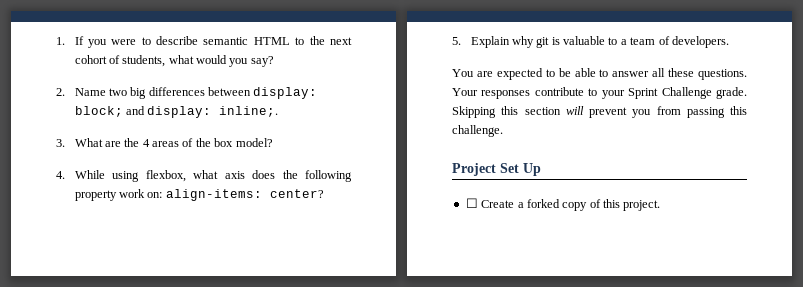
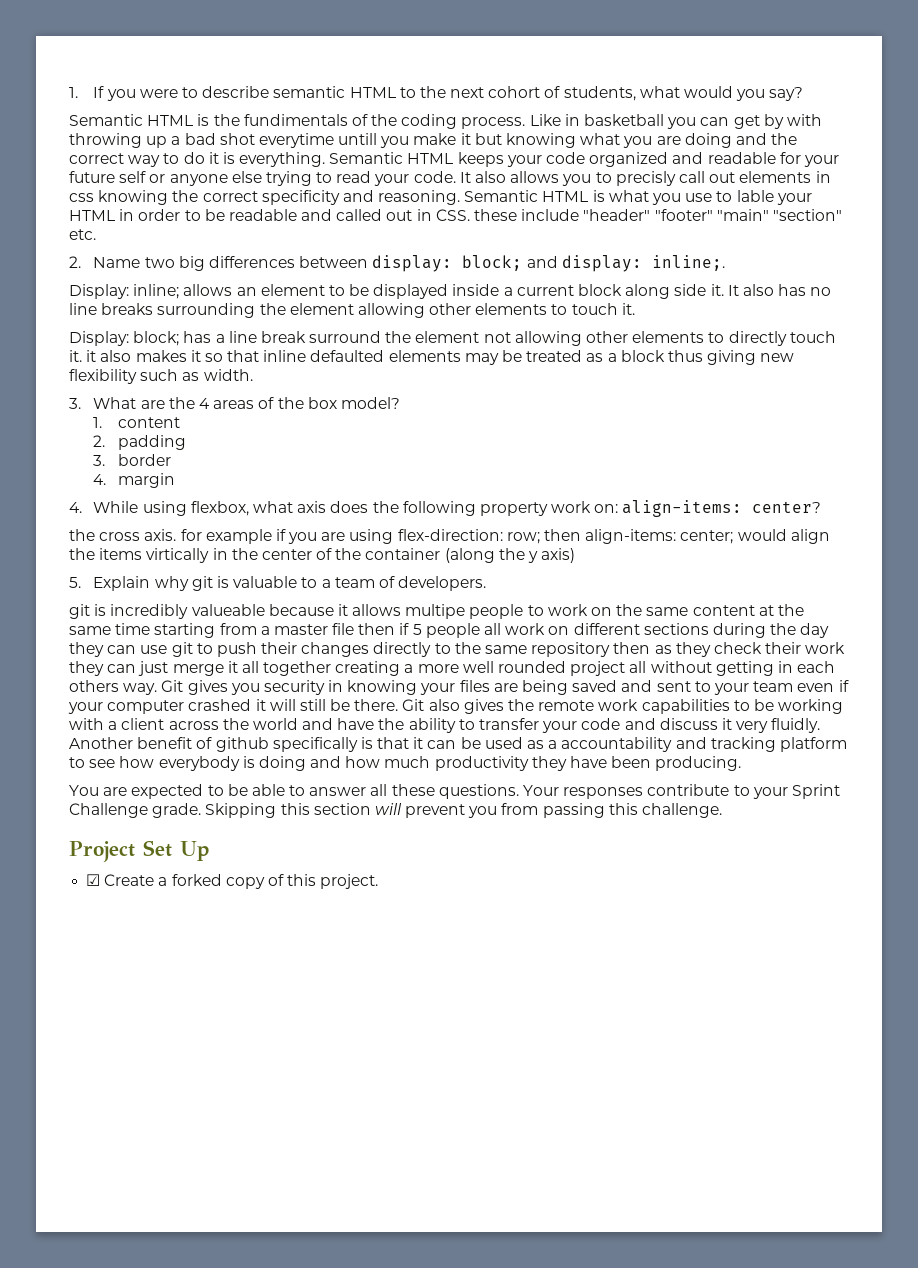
+ Semantic HTML is the fundimentals of the coding process. Like in basketball you can get by with throwing up a bad shot everytime untill you make it but knowing what you are doing and the correct way to do it is everything. Semantic HTML keeps your code organized and readable for your future self or anyone else trying to read your code. It also allows you to precisly call out elements in css knowing the correct specificity and reasoning. Semantic HTML is what you use to lable your HTML in order to be readable and called out in CSS. these include "header" "footer" "main" "section" etc.
+ Display: inline; allows an element to be displayed inside a current block along side it. It also has no line breaks surrounding the element allowing other elements to touch it.
+ Display: block; has a line break surround the element not allowing other elements to directly touch it. it also makes it so that inline defaulted elements may be treated as a block thus giving new flexibility such as width.
+ 1. content
+ 2. padding
+ 3. border
+ 4. margin
+ the cross axis. for example if you are using flex-direction: row; then align-items: center; would align the items virtically in the center of the container (along the y axis)
+ git is incredibly valueable because it allows multipe people to work on the same content at the same time starting from a master file then if 5 people all work on different sections during the day they can use git to push their changes directly to the same repository then as they check their work they can just merge it all together creating a more well rounded project all without getting in each others way. Git gives you security in knowing your files are being saved and sent to your team even if your computer crashed it will still be there. Git also gives the remote work capabilities to be working with a client across the world and have the ability to transfer your code and discuss it very fluidly. Another benefit of github specifically is that it can be used as a accountability and tracking platform to see how everybody is doing and how much productivity they have been producing.
- ☐ Create a forked copy of this project.
+ ☑ Create a forked copy of this project.

